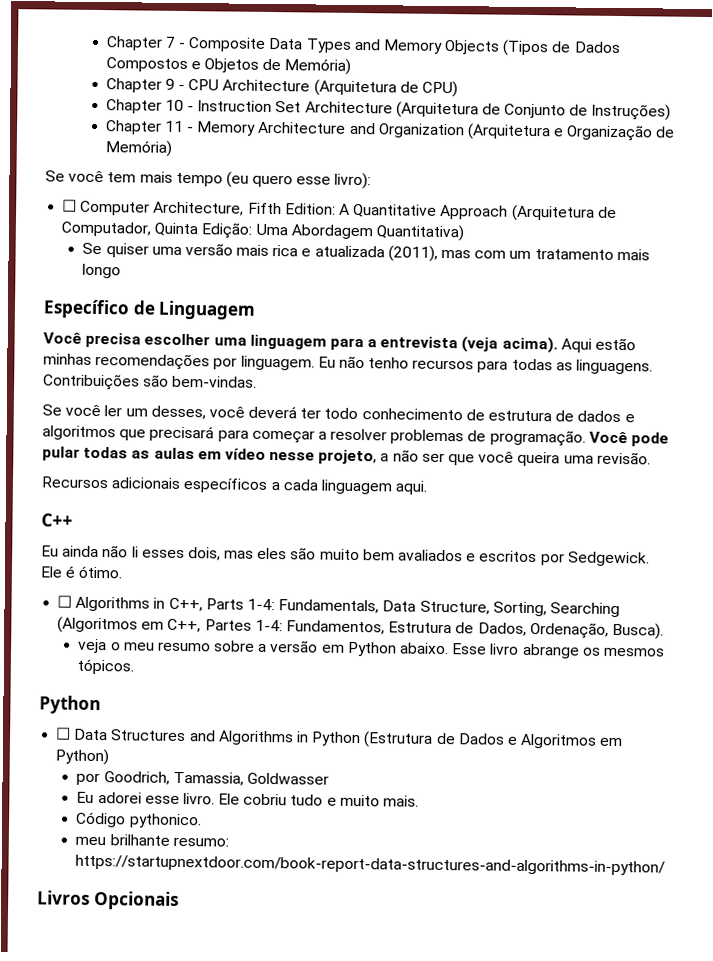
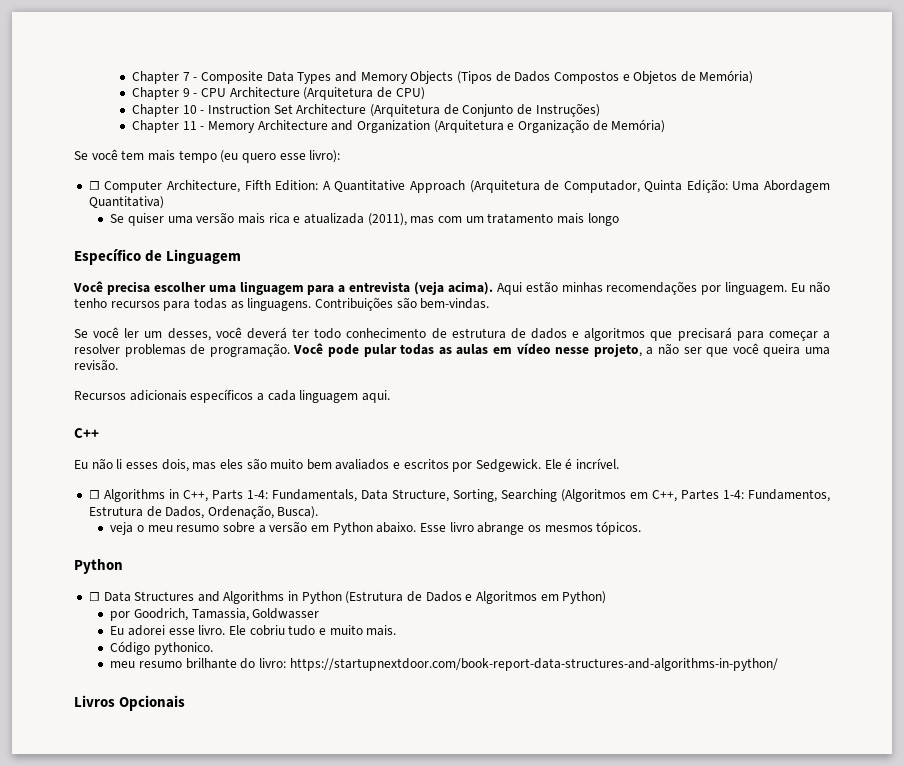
- Eu ainda não li esses dois, mas eles são muito bem avaliados e escritos por Sedgewick.
+ Eu não li esses dois, mas eles são muito bem avaliados e escritos por Sedgewick.
- Ele é ótimo.
+ Ele é incrível.
- meu brilhante resumo: https://startupnextdoor.com/book-report-data-structures-and-algorithms-in-python/
+ meu resumo brilhante do livro: https://startupnextdoor.com/book-report-data-structures-and-algorithms-in-python/

